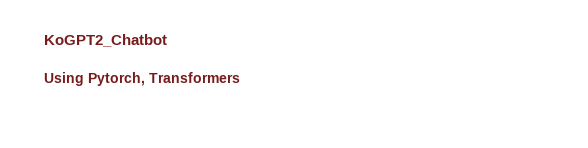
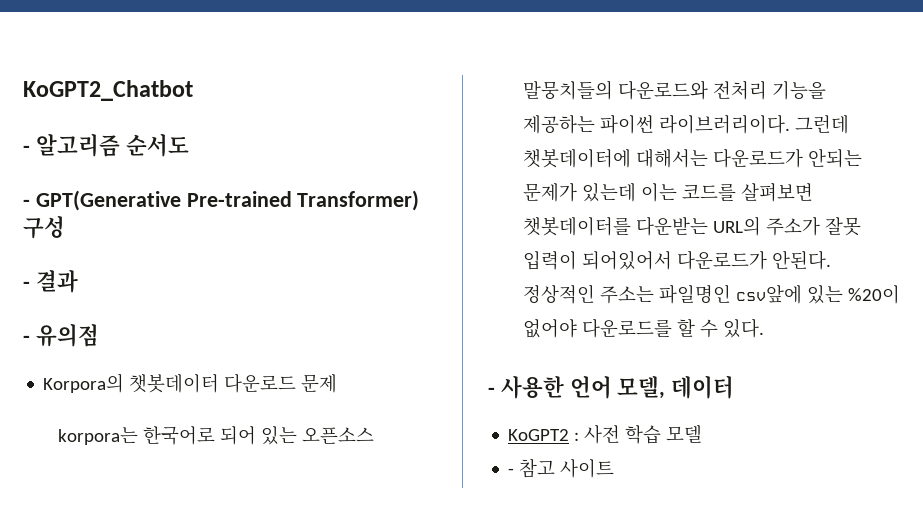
- Using Pytorch, Transformers
+ - 알고리즘 순서도
+ - GPT(Generative Pre-trained Transformer) 구성
+ - 결과
+ - 유의점
+ Korpora의 챗봇데이터 다운로드 문제
+ korpora는 한국어로 되어 있는 오픈소스 말뭉치들의 다운로드와 전처리 기능을 제공하는 파이썬 라이브러리이다. 그런데 챗봇데이터에 대해서는 다운로드가 안되는 문제가 있는데 이는 코드를 살펴보면 챗봇데이터를 다운받는 URL의 주소가 잘못 입력이 되어있어서 다운로드가 안된다. 정상적인 주소는 파일명인 csv앞에 있는 %20이 없어야 다운로드를 할 수 있다.
+ - 사용한 언어 모델, 데이터
+ KoGPT2 : 사전 학습 모델
+ - 참고 사이트

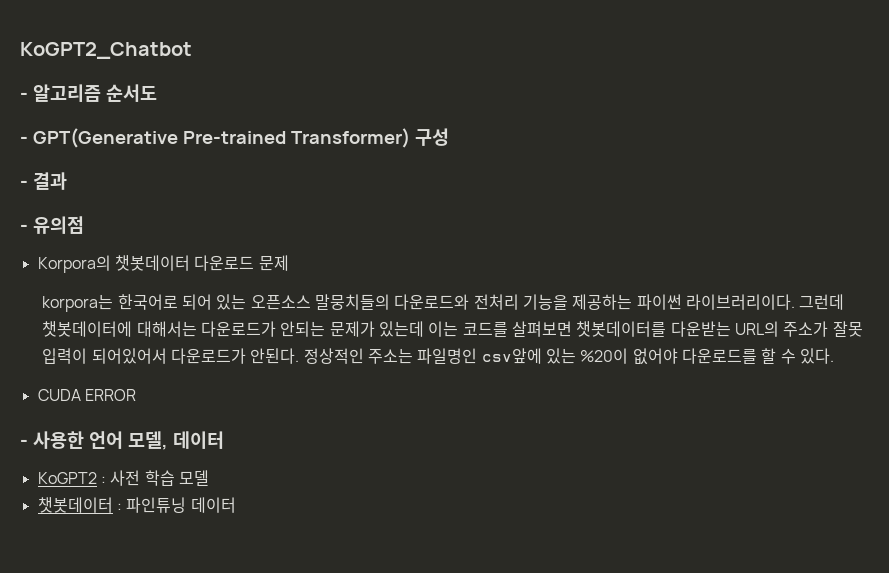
+ CUDA ERROR
- - 참고 사이트
+ 챗봇데이터 : 파인튜닝 데이터

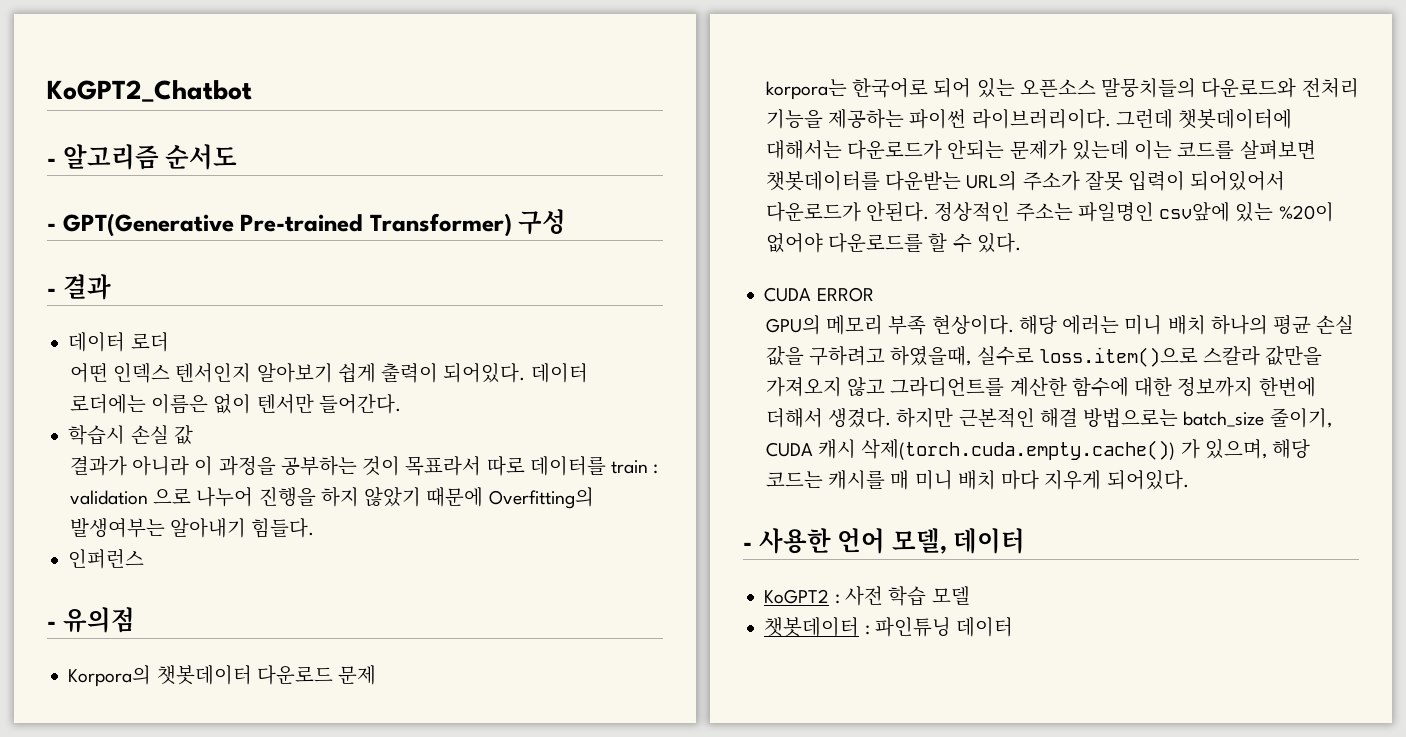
+ 데이터 로더
+ 어떤 인덱스 텐서인지 알아보기 쉽게 출력이 되어있다. 데이터 로더에는 이름은 없이 텐서만 들어간다.
+ 학습시 손실 값
+ 결과가 아니라 이 과정을 공부하는 것이 목표라서 따로 데이터를 train : validation 으로 나누어 진행을 하지 않았기 때문에 Overfitting의 발생여부는 알아내기 힘들다.
+ 인퍼런스
+ GPU의 메모리 부족 현상이다. 해당 에러는 미니 배치 하나의 평균 손실 값을 구하려고 하였을때, 실수로 loss.item()으로 스칼라 값만을 가져오지 않고 그라디언트를 계산한 함수에 대한 정보까지 한번에 더해서 생겼다. 하지만 근본적인 해결 방법으로는 batch_size 줄이기, CUDA 캐시 삭제(torch.cuda.empty.cache()) 가 있으며, 해당 코드는 캐시를 매 미니 배치 마다 지우게 되어있다.

